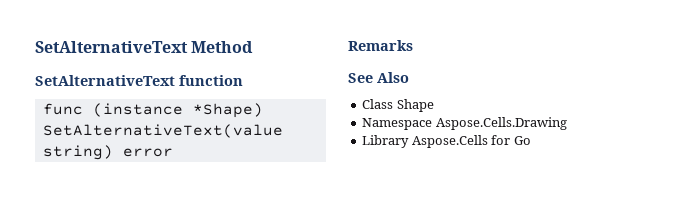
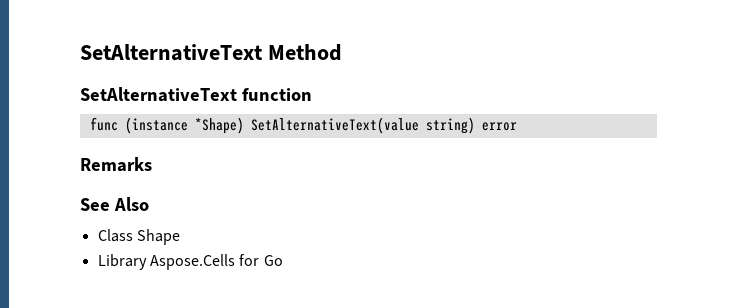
- Namespace Aspose.Cells.Drawing

